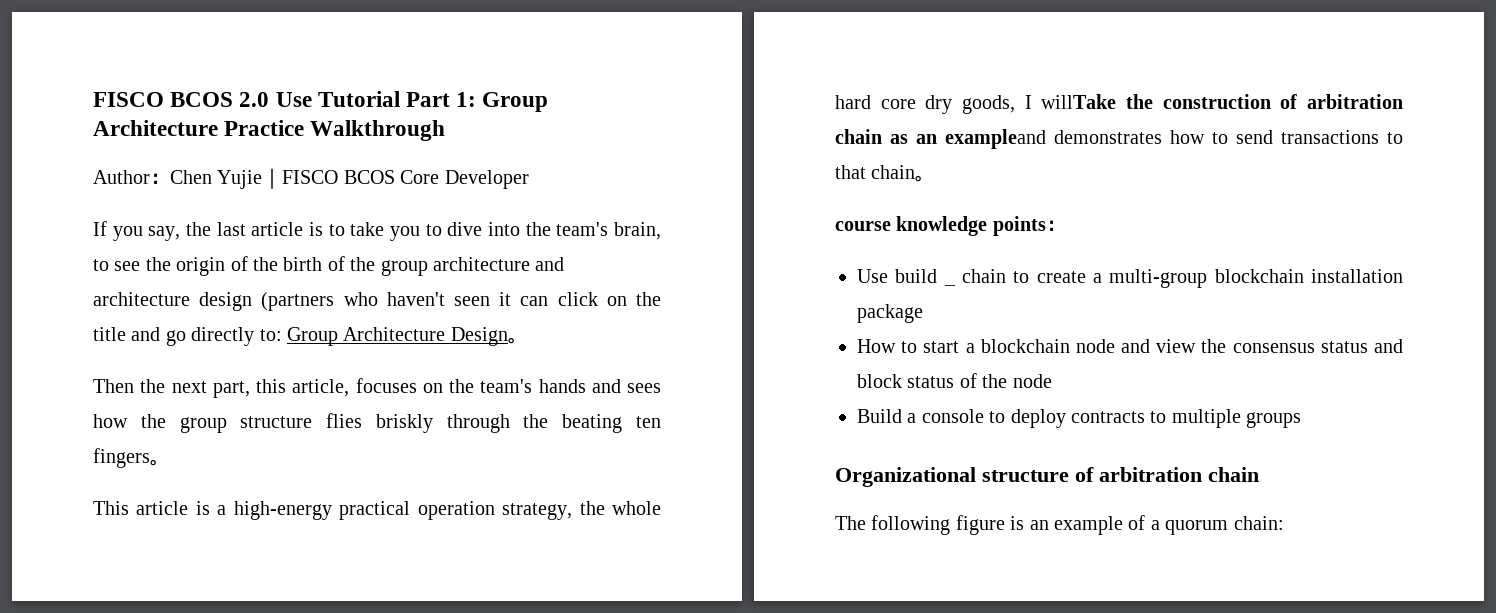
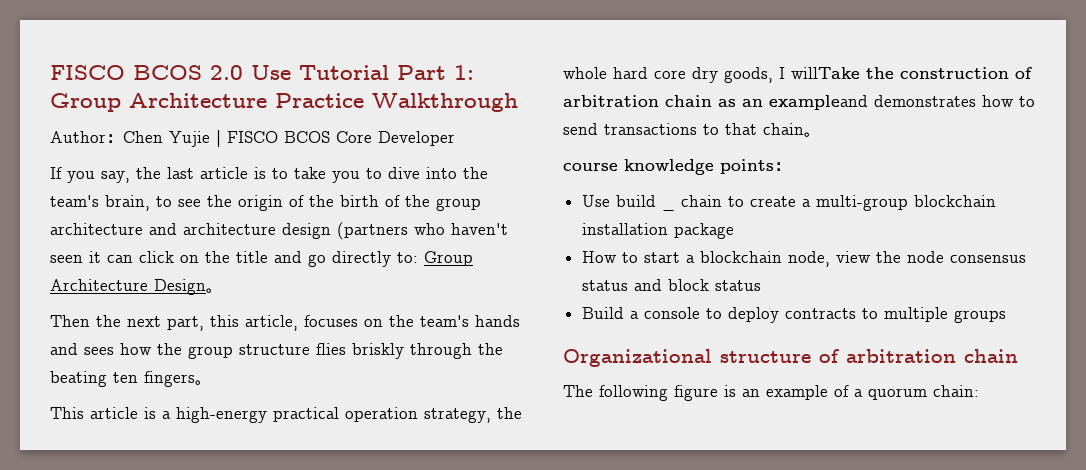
- How to start a blockchain node and view the consensus status and block status of the node
+ How to start a blockchain node, view the node consensus status and block status

